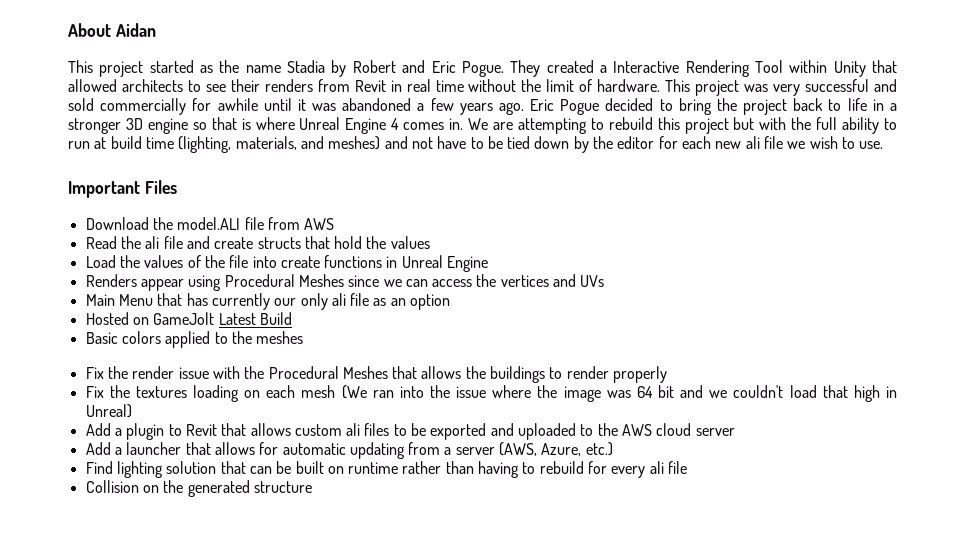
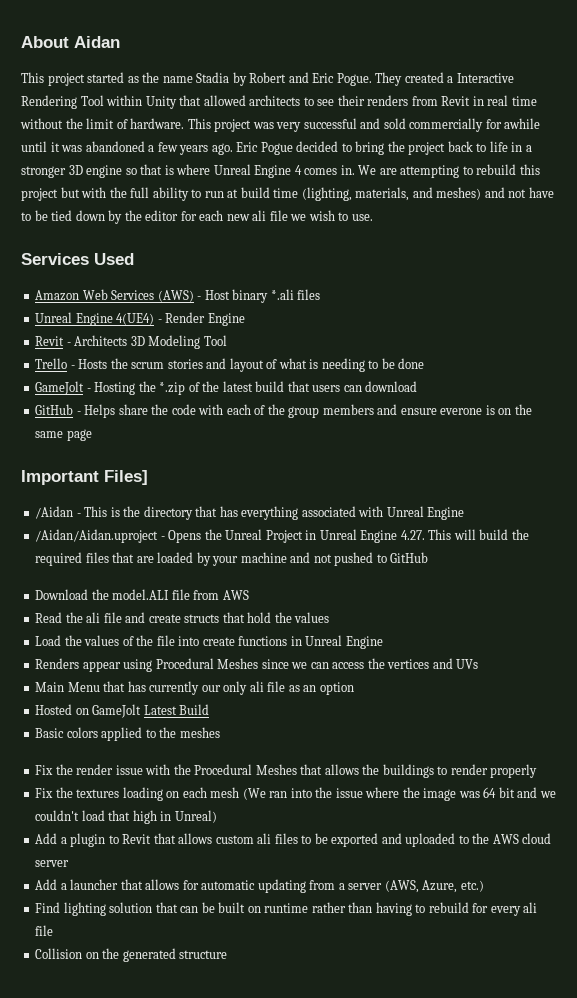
- Important Files
+ Services Used
+ Amazon Web Services (AWS) - Host binary *.ali files
+ Unreal Engine 4(UE4) - Render Engine
+ Revit - Architects 3D Modeling Tool
+ Trello - Hosts the scrum stories and layout of what is needing to be done
+ GameJolt - Hosting the *.zip of the latest build that users can download
+ GitHub - Helps share the code with each of the group members and ensure everone is on the same page
+ Important Files]
+ /Aidan - This is the directory that has everything associated with Unreal Engine
+ /Aidan/Aidan.uproject - Opens the Unreal Project in Unreal Engine 4.27. This will build the required files that are loaded by your machine and not pushed to GitHub

